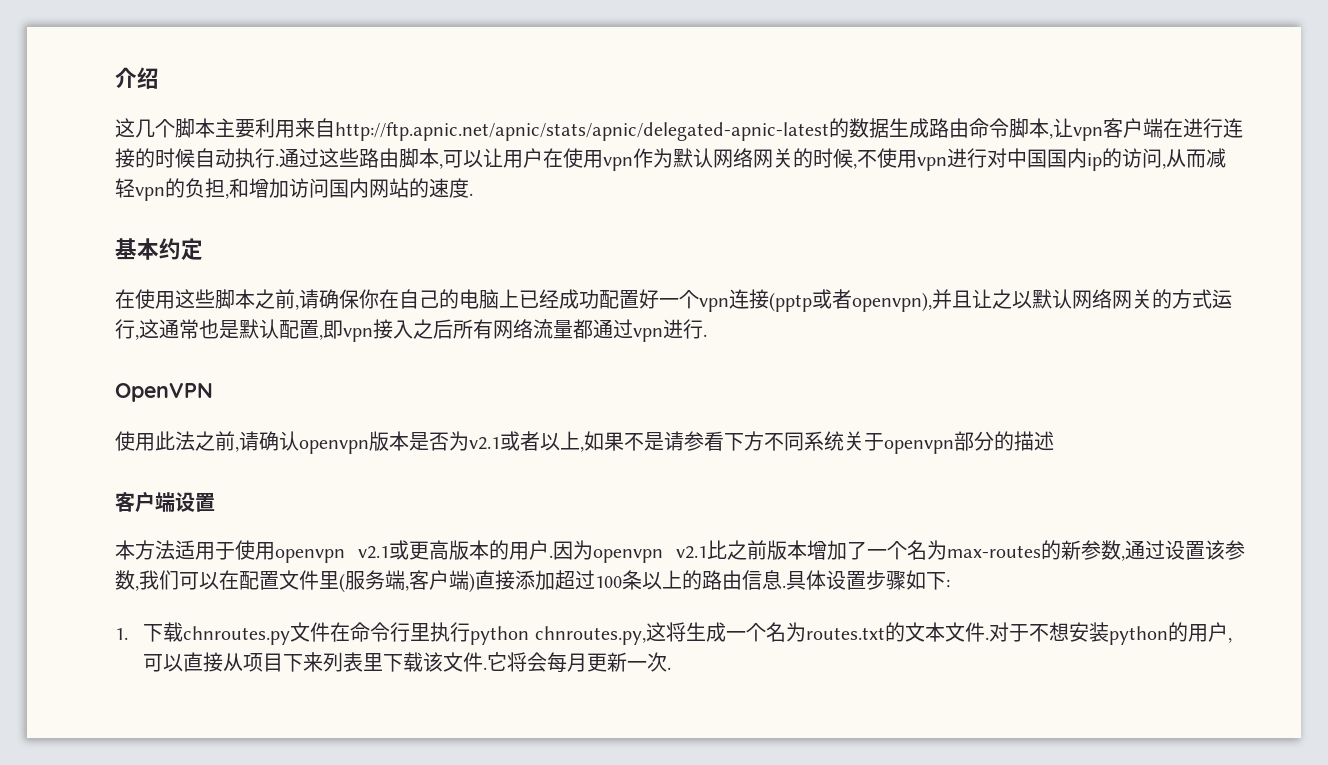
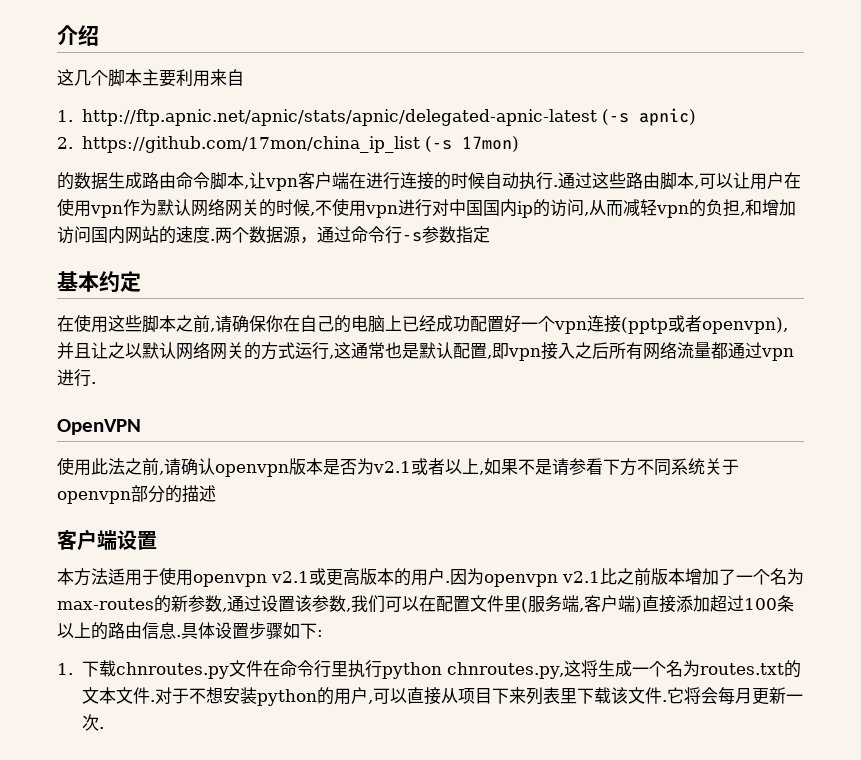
- 这几个脚本主要利用来自http://ftp.apnic.net/apnic/stats/apnic/delegated-apnic-latest的数据生成路由命令脚本,让vpn客户端在进行连接的时候自动执行.
+ 这几个脚本主要利用来自
+ 1. http://ftp.apnic.net/apnic/stats/apnic/delegated-apnic-latest (-s apnic)
+ 2. https://github.com/17mon/china_ip_list (-s 17mon)
+ 的数据生成路由命令脚本,让vpn客户端在进行连接的时候自动执行.
+ 两个数据源，通过命令行-s参数指定

